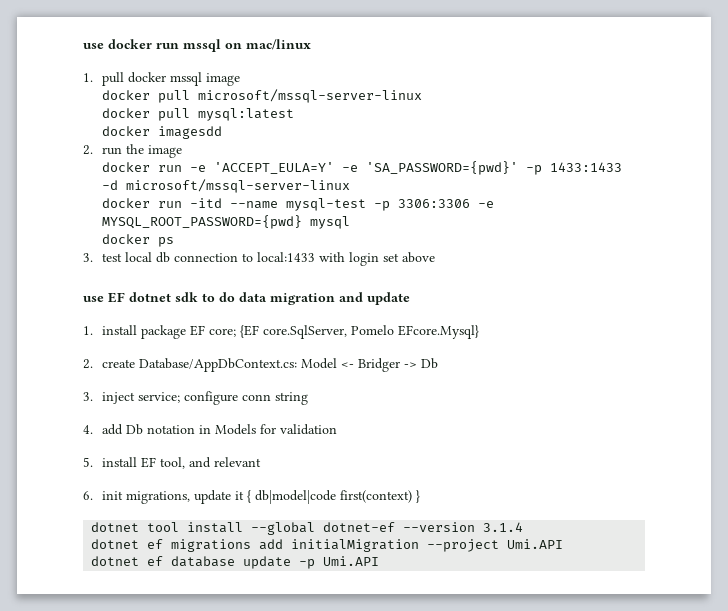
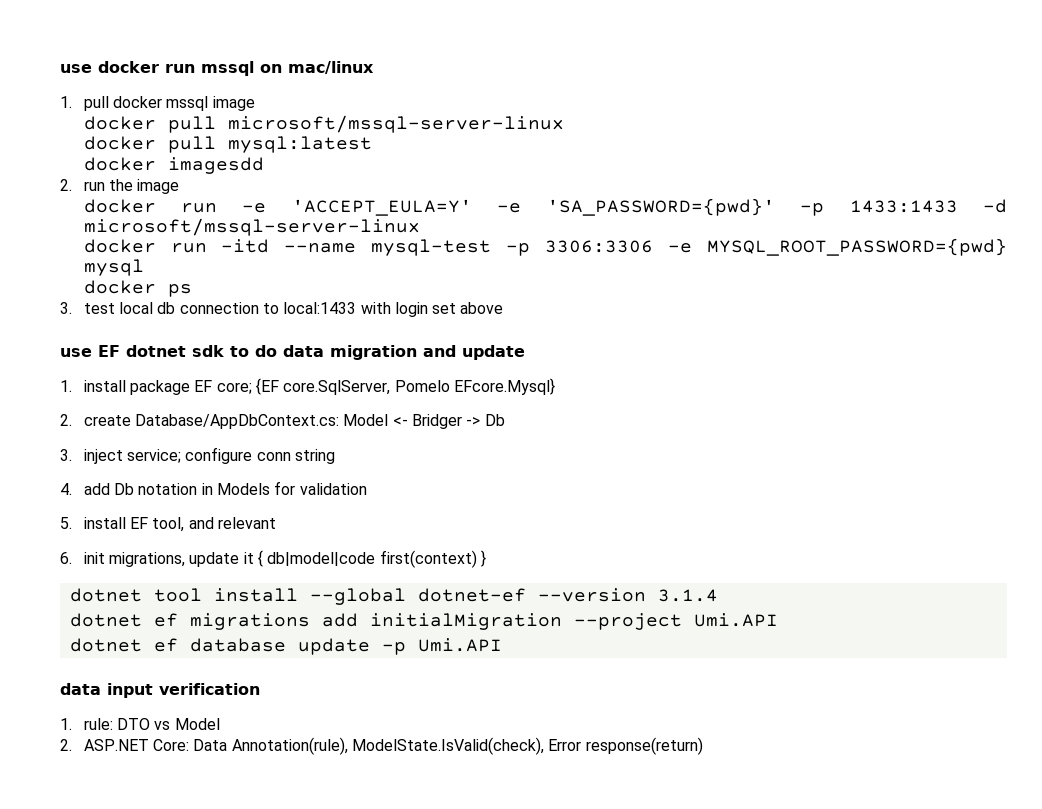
+ data input verification
+ 1. rule: DTO vs Model
+ 2. ASP.NET Core: Data Annotation(rule), ModelState.IsValid(check), Error response(return)

